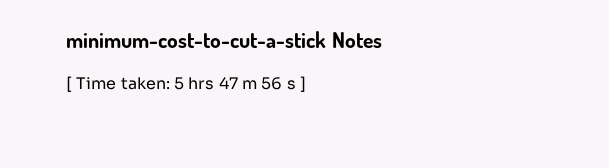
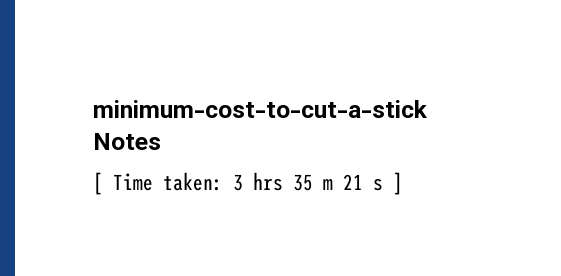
- [ Time taken: 5 hrs 47 m 56 s ]
+ [ Time taken: 3 hrs 35 m 21 s ]

